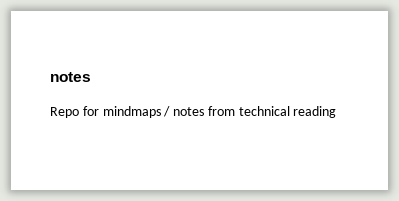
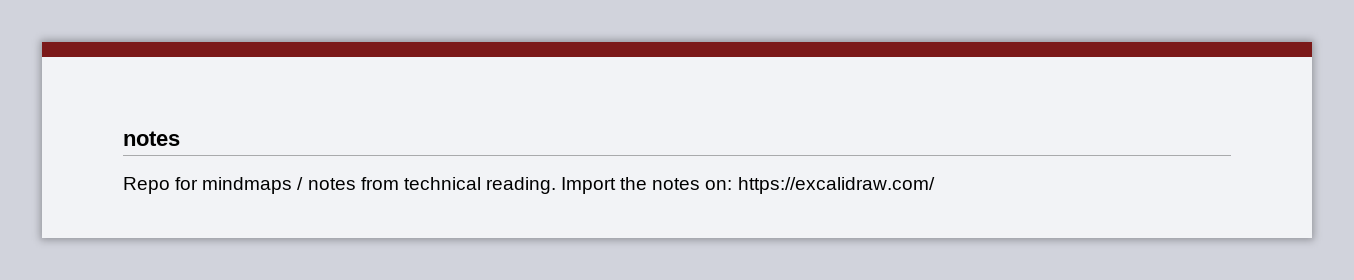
- Repo for mindmaps / notes from technical reading
+ Repo for mindmaps / notes from technical reading. Import the notes on: https://excalidraw.com/

